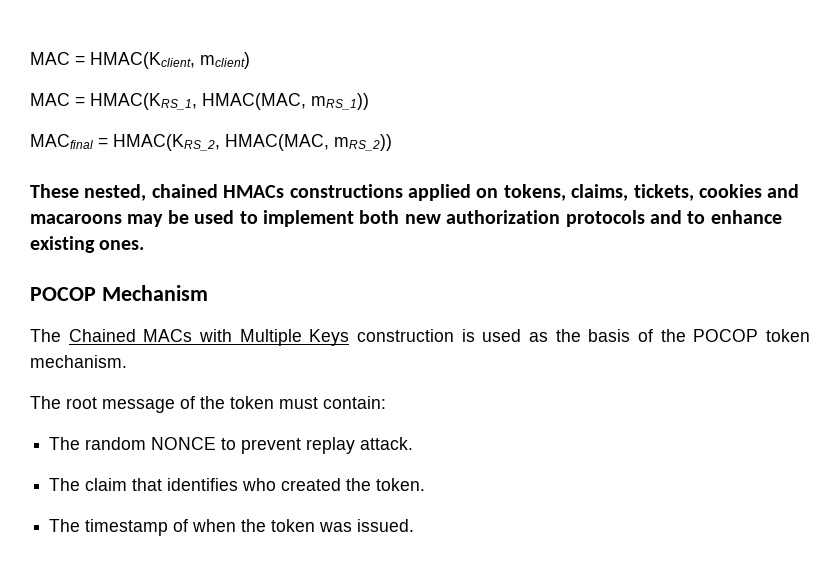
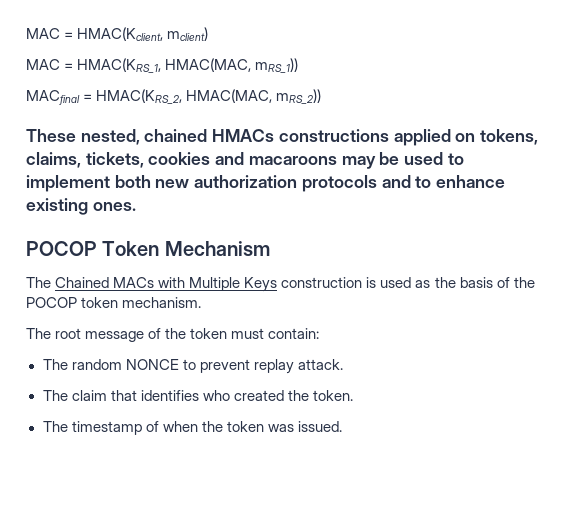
- POCOP Mechanism
+ POCOP Token Mechanism

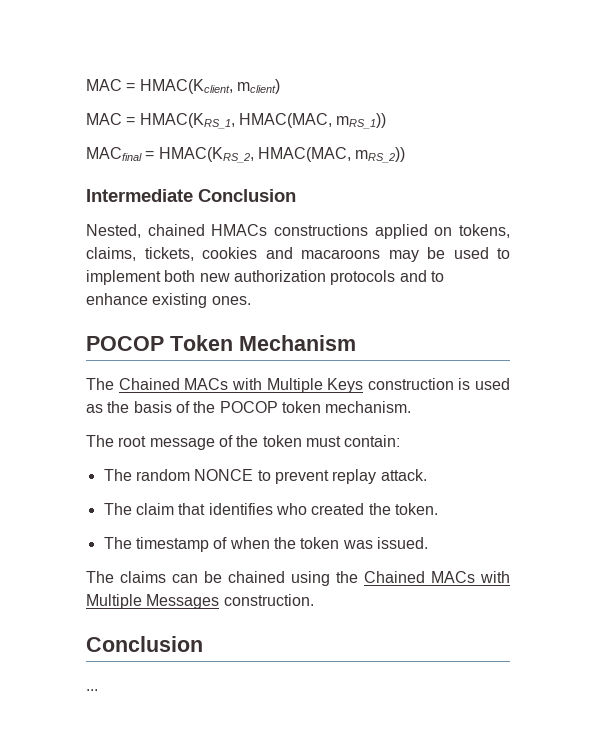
- These nested, chained HMACs constructions applied on tokens, claims, tickets, cookies and macaroons may be used to implement both new authorization protocols and to enhance existing ones.
+ Intermediate Conclusion
+ Nested, chained HMACs constructions applied on tokens, claims, tickets, cookies and macaroons may be used to implement both new authorization protocols and to enhance existing ones.
+ The claims can be chained using the Chained MACs with Multiple Messages construction.
+ Conclusion
+ ...

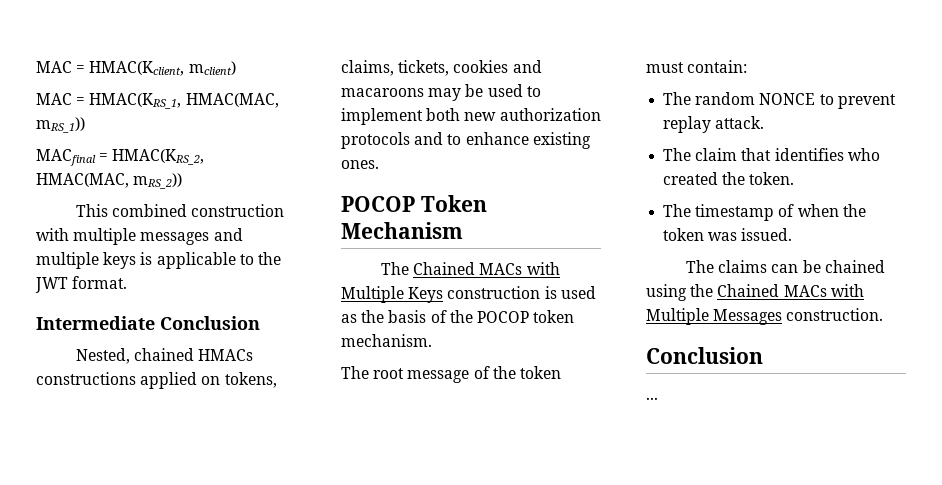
+ This combined construction with multiple messages and multiple keys is applicable to the JWT format.

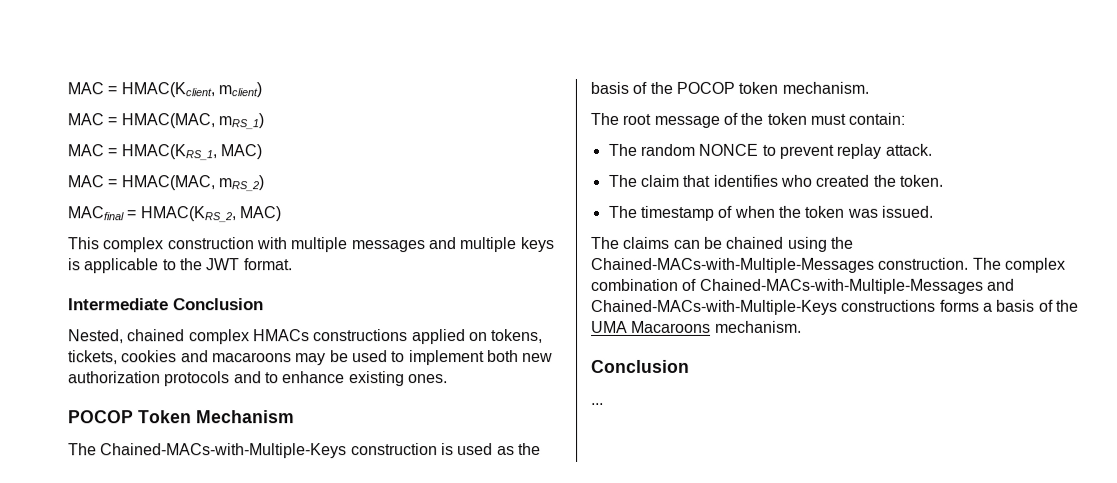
+ MAC = HMAC(MAC, mRS_1)
- MAC = HMAC(KRS_1, HMAC(MAC, mRS_1))
+ MAC = HMAC(KRS_1, MAC)
+ MAC = HMAC(MAC, mRS_2)
- MACfinal = HMAC(KRS_2, HMAC(MAC, mRS_2))
+ MACfinal = HMAC(KRS_2, MAC)
- This combined construction with multiple messages and multiple keys is applicable to the JWT format.
+ This complex construction with multiple messages and multiple keys is applicable to the JWT format.
- Nested, chained HMACs constructions applied on tokens, claims, tickets, cookies and macaroons may be used to implement both new authorization protocols and to enhance existing ones.
+ Nested, chained complex HMACs constructions applied on tokens, tickets, cookies and macaroons may be used to implement both new authorization protocols and to enhance existing ones.
- The Chained MACs with Multiple Keys construction is used as the basis of the POCOP token mechanism.
+ The Chained-MACs-with-Multiple-Keys construction is used as the basis of the POCOP token mechanism.
- The claims can be chained using the Chained MACs with Multiple Messages construction.
+ The claims can be chained using the Chained-MACs-with-Multiple-Messages construction. The complex combination of Chained-MACs-with-Multiple-Messages and Chained-MACs-with-Multiple-Keys constructions forms a basis of the UMA Macaroons mechanism.

